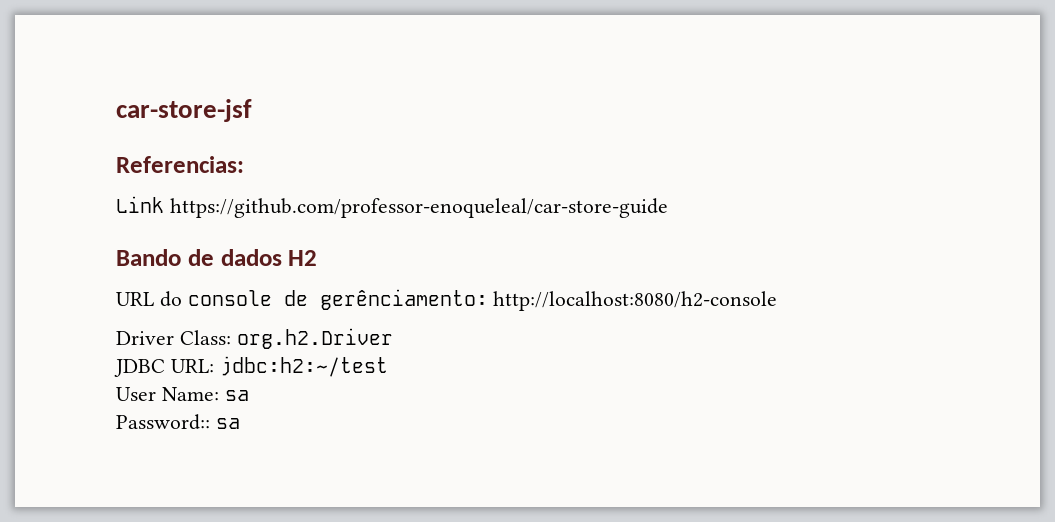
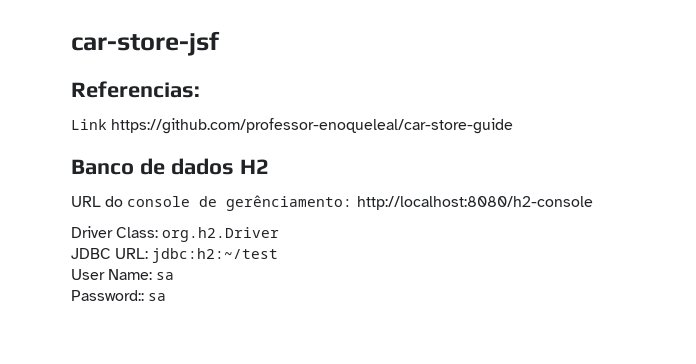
- Bando de dados H2
+ Banco de dados H2

